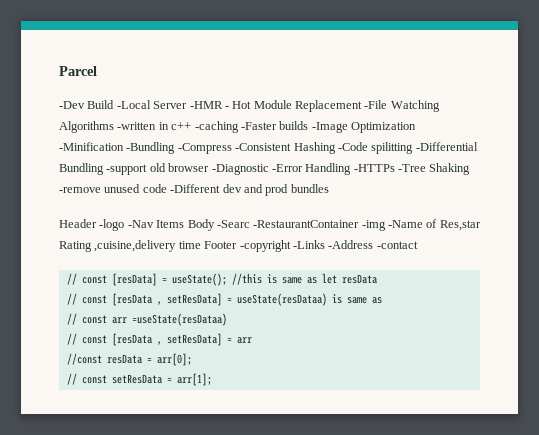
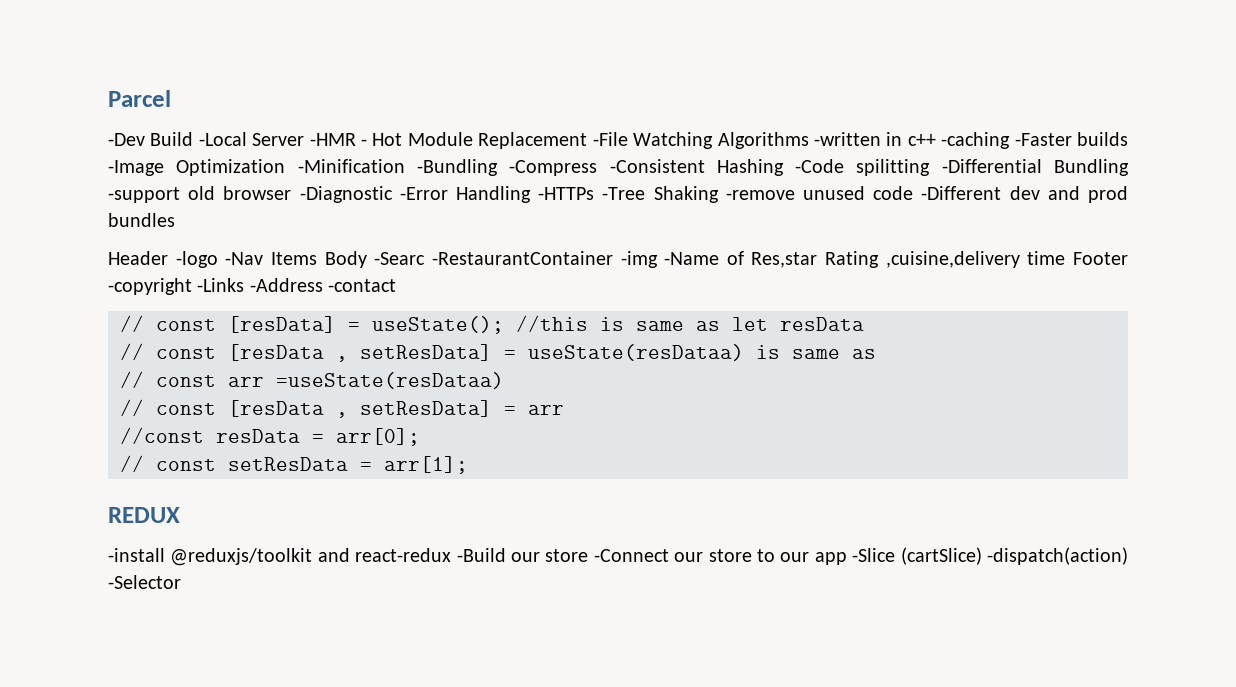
+ REDUX
+ -install @reduxjs/toolkit and react-redux -Build our store -Connect our store to our app -Slice (cartSlice) -dispatch(action) -Selector

